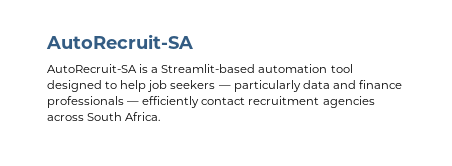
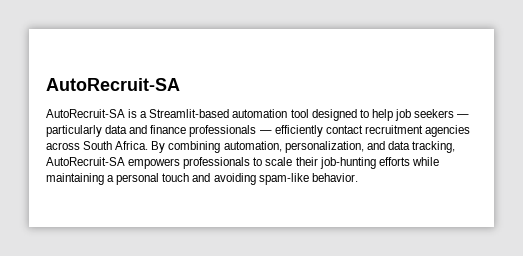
+ By combining automation, personalization, and data tracking, AutoRecruit-SA empowers professionals to scale their job-hunting efforts while maintaining a personal touch and avoiding spam-like behavior.

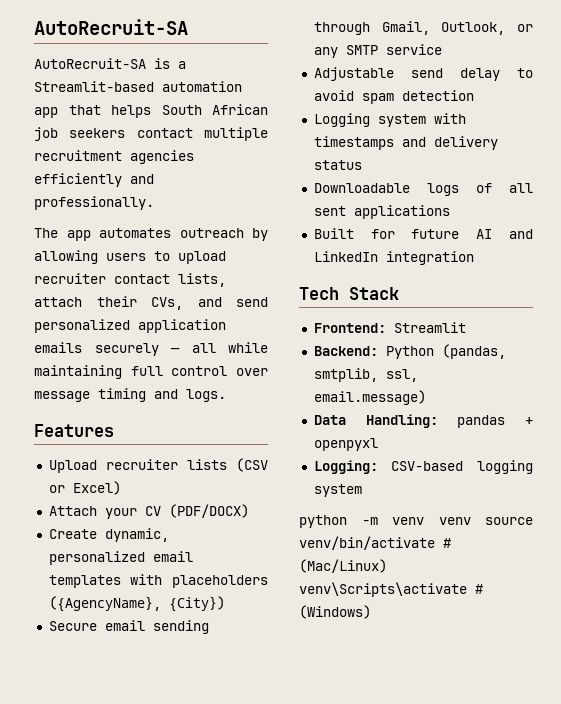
- AutoRecruit-SA is a Streamlit-based automation tool designed to help job seekers — particularly data and finance professionals — efficiently contact recruitment agencies across South Africa. By combining automation, personalization, and data tracking, AutoRecruit-SA empowers professionals to scale their job-hunting efforts while maintaining a personal touch and avoiding spam-like behavior.
+ AutoRecruit-SA is a Streamlit-based automation app that helps South African job seekers contact multiple recruitment agencies efficiently and professionally.
+ The app automates outreach by allowing users to upload recruiter contact lists, attach their CVs, and send personalized application emails securely — all while maintaining full control over message timing and logs.
+ Features
+ Upload recruiter lists (CSV or Excel)
+ Attach your CV (PDF/DOCX)
+ Create dynamic, personalized email templates with placeholders ({AgencyName}, {City})
+ Secure email sending through Gmail, Outlook, or any SMTP service
+ Adjustable send delay to avoid spam detection
+ Logging system with timestamps and delivery status
+ Downloadable logs of all sent applications
+ Built for future AI and LinkedIn integration
+ Tech Stack
+ Frontend: Streamlit
+ Backend: Python (pandas, smtplib, ssl, email.message)
+ Data Handling: pandas + openpyxl
+ Logging: CSV-based logging system
+ python -m venv venv source venv/bin/activate # (Mac/Linux) venv\Scripts\activate # (Windows)

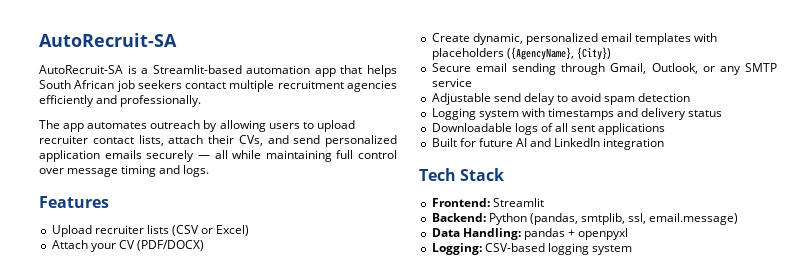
- python -m venv venv source venv/bin/activate # (Mac/Linux) venv\Scripts\activate # (Windows)

